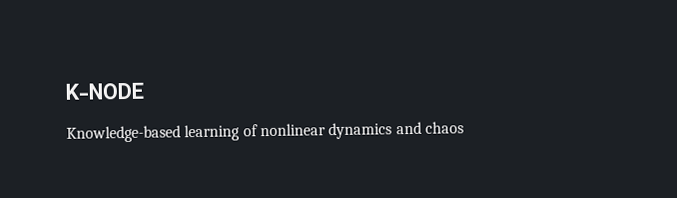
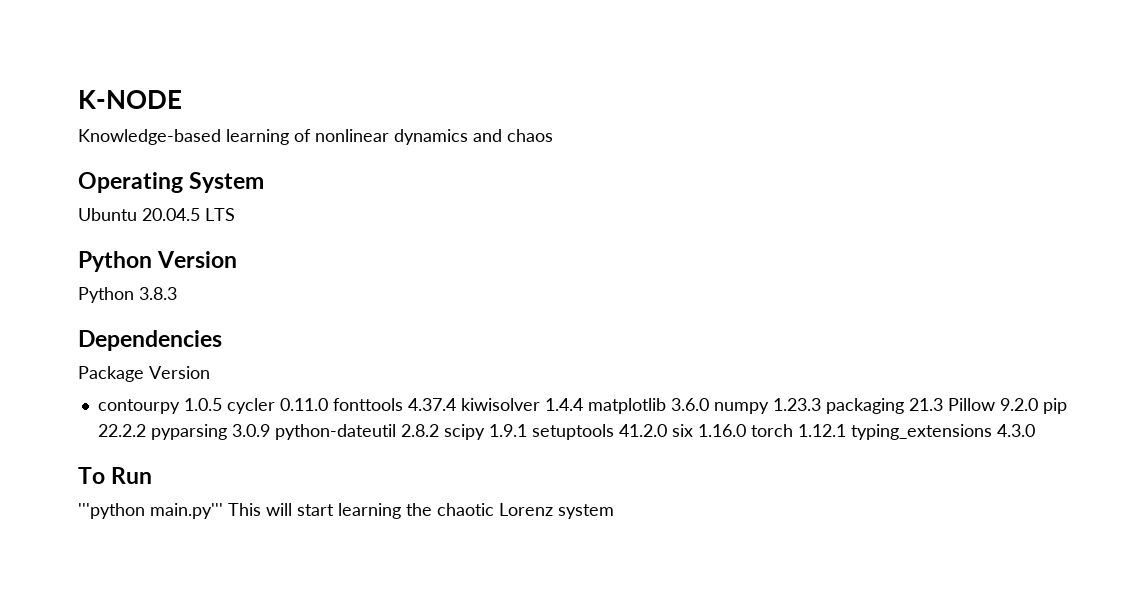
+ Operating System
+ Ubuntu 20.04.5 LTS
+ Python Version
+ Python 3.8.3
+ Dependencies
+ Package Version
+ contourpy 1.0.5 cycler 0.11.0 fonttools 4.37.4 kiwisolver 1.4.4 matplotlib 3.6.0 numpy 1.23.3 packaging 21.3 Pillow 9.2.0 pip 22.2.2 pyparsing 3.0.9 python-dateutil 2.8.2 scipy 1.9.1 setuptools 41.2.0 six 1.16.0 torch 1.12.1 typing_extensions 4.3.0
+ To Run
+ '''python main.py''' This will start learning the chaotic Lorenz system

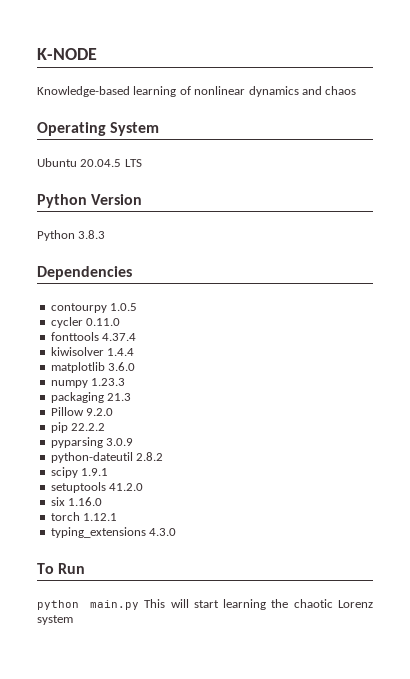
- Package Version
- contourpy 1.0.5 cycler 0.11.0 fonttools 4.37.4 kiwisolver 1.4.4 matplotlib 3.6.0 numpy 1.23.3 packaging 21.3 Pillow 9.2.0 pip 22.2.2 pyparsing 3.0.9 python-dateutil 2.8.2 scipy 1.9.1 setuptools 41.2.0 six 1.16.0 torch 1.12.1 typing_extensions 4.3.0
+ contourpy 1.0.5
+ cycler 0.11.0
+ fonttools 4.37.4
+ kiwisolver 1.4.4
+ matplotlib 3.6.0
+ numpy 1.23.3
+ packaging 21.3
+ Pillow 9.2.0
+ pip 22.2.2
+ pyparsing 3.0.9
+ python-dateutil 2.8.2
+ scipy 1.9.1
+ setuptools 41.2.0
+ six 1.16.0
+ torch 1.12.1
+ typing_extensions 4.3.0
- '''python main.py''' This will start learning the chaotic Lorenz system
+ python main.py This will start learning the chaotic Lorenz system

